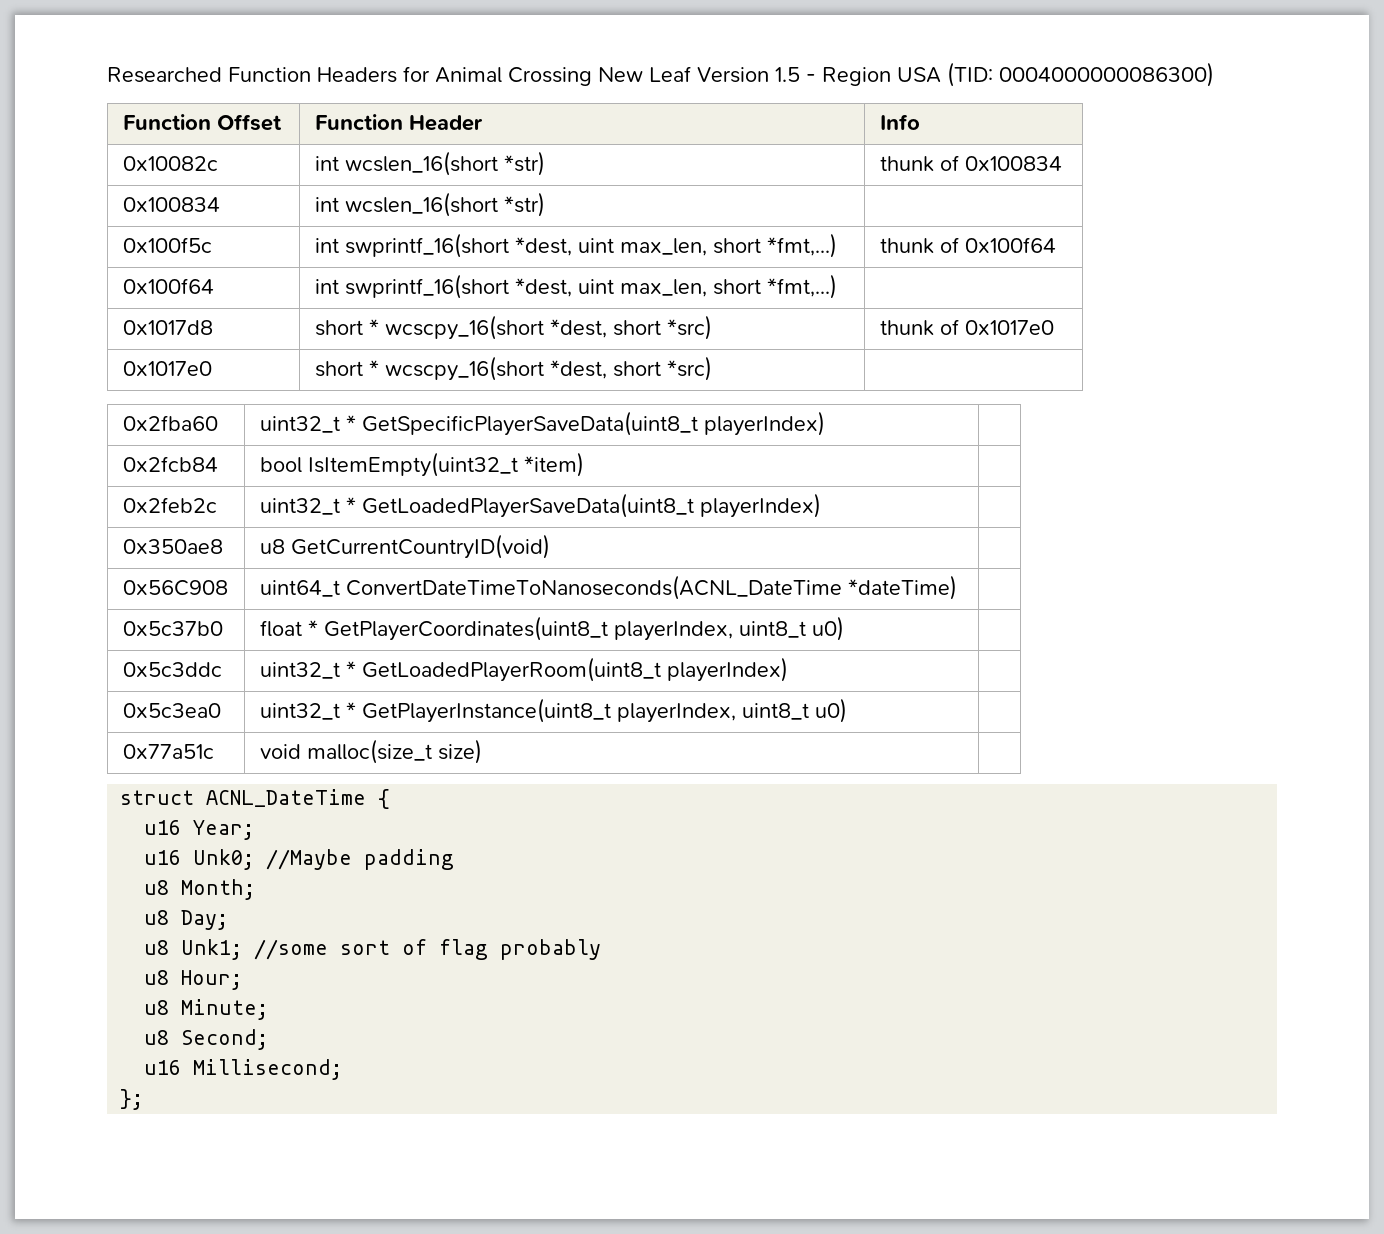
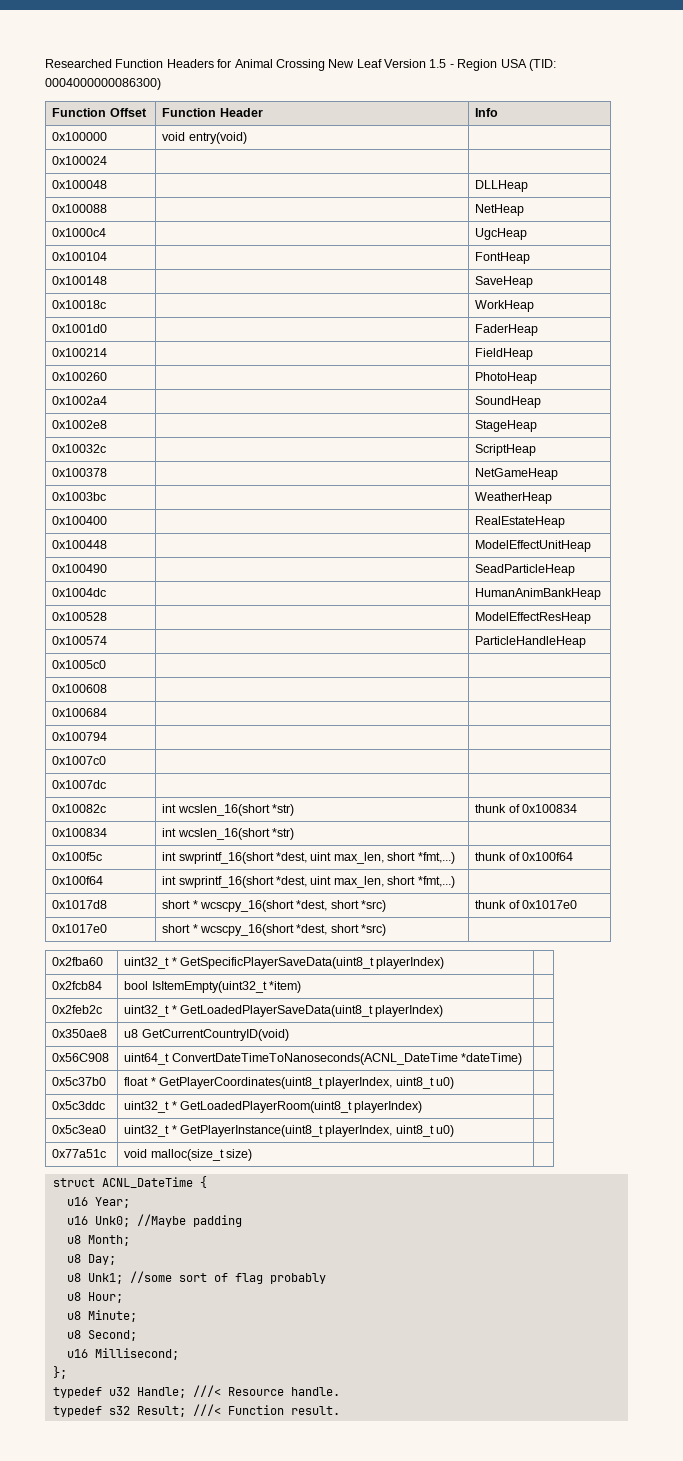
+ 0x100000 | void entry(void) |
+ 0x100024 | |
+ 0x100048 | | DLLHeap
+ 0x100088 | | NetHeap
+ 0x1000c4 | | UgcHeap
+ 0x100104 | | FontHeap
+ 0x100148 | | SaveHeap
+ 0x10018c | | WorkHeap
+ 0x1001d0 | | FaderHeap
+ 0x100214 | | FieldHeap
+ 0x100260 | | PhotoHeap
+ 0x1002a4 | | SoundHeap
+ 0x1002e8 | | StageHeap
+ 0x10032c | | ScriptHeap
+ 0x100378 | | NetGameHeap
+ 0x1003bc | | WeatherHeap
+ 0x100400 | | RealEstateHeap
+ 0x100448 | | ModelEffectUnitHeap
+ 0x100490 | | SeadParticleHeap
+ 0x1004dc | | HumanAnimBankHeap
+ 0x100528 | | ModelEffectResHeap
+ 0x100574 | | ParticleHandleHeap
+ 0x1005c0 | |
+ 0x100608 | |
+ 0x100684 | |
+ 0x100794 | |
+ 0x1007c0 | |
+ 0x1007dc | |
+ typedef u32 Handle; ///< Resource handle.
+ typedef s32 Result; ///< Function result.

